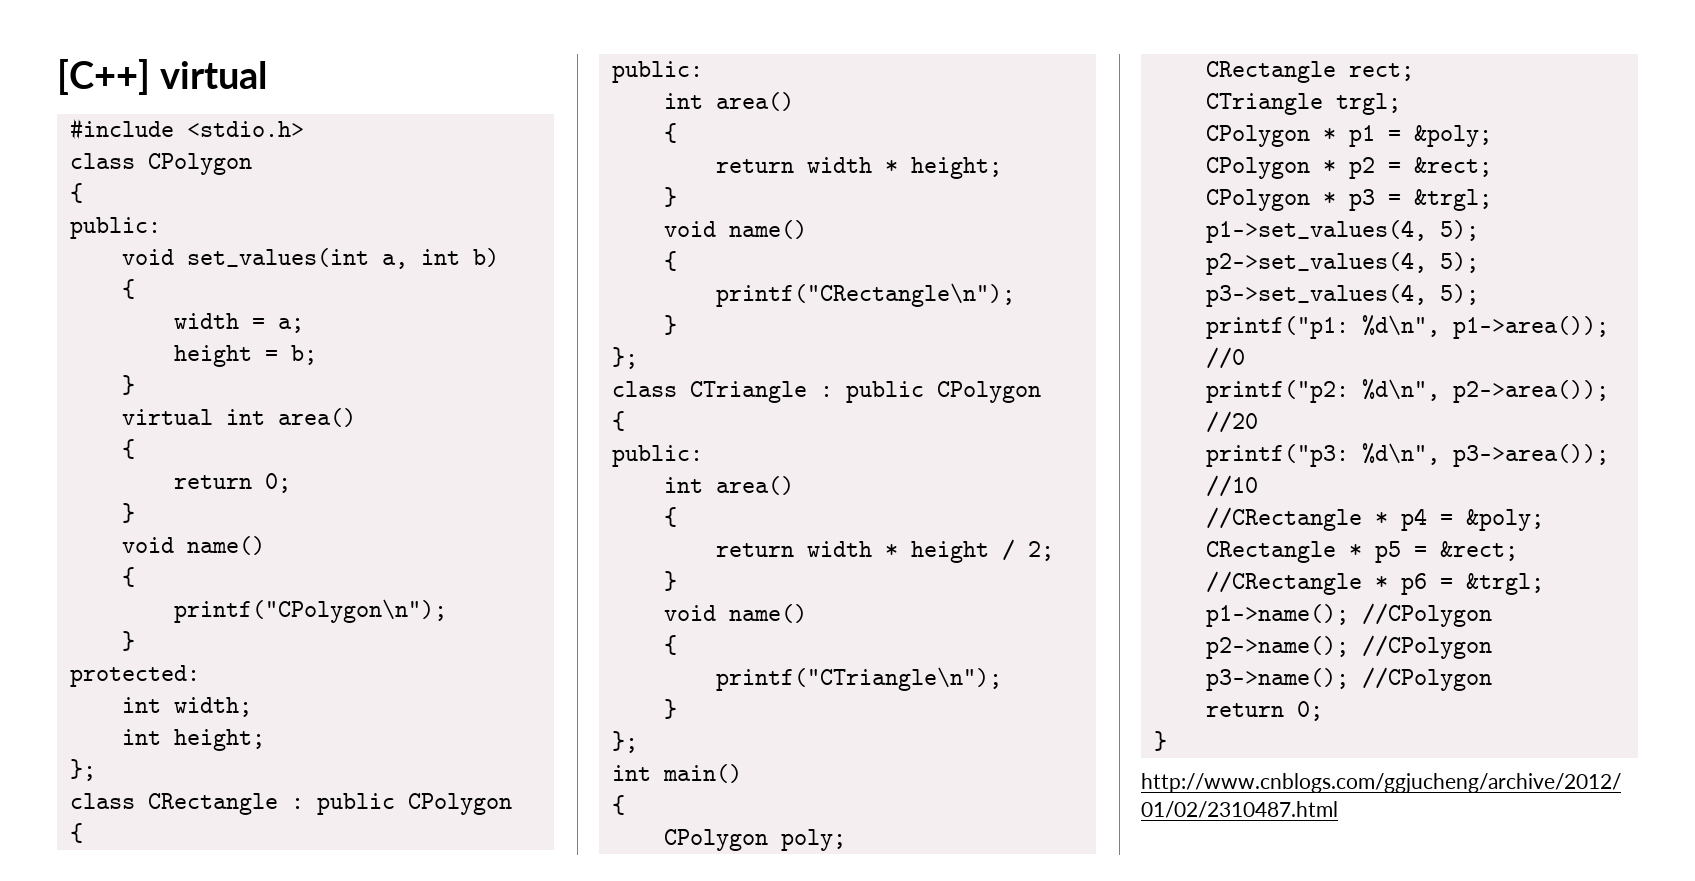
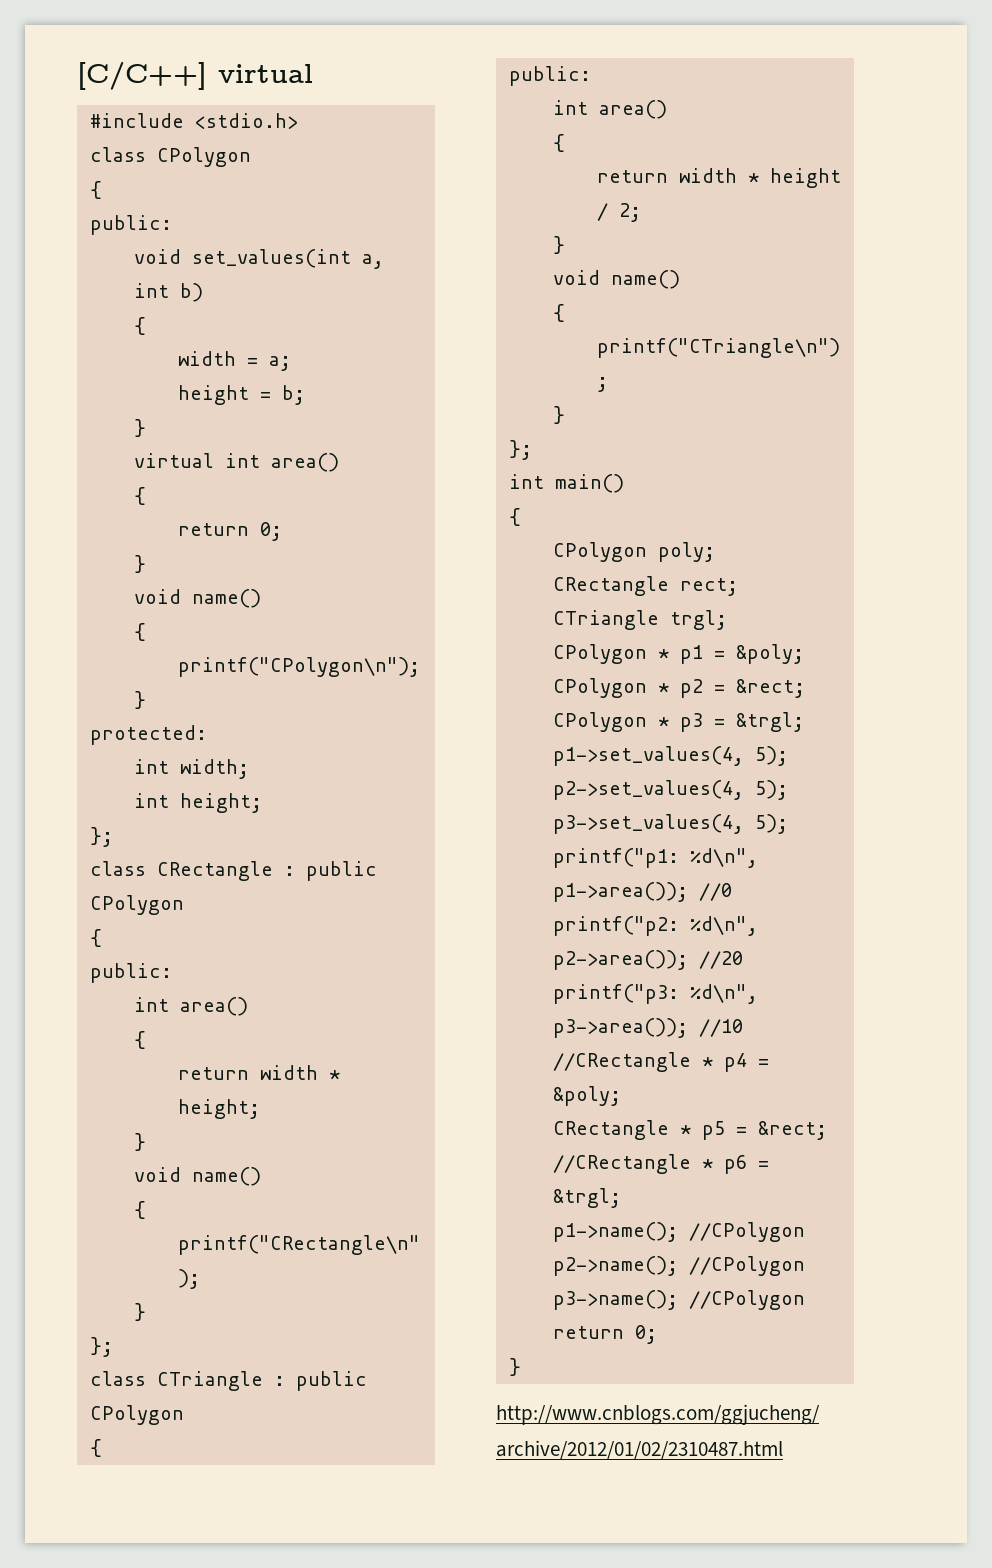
- [C++] virtual
+ [C/C++] virtual

